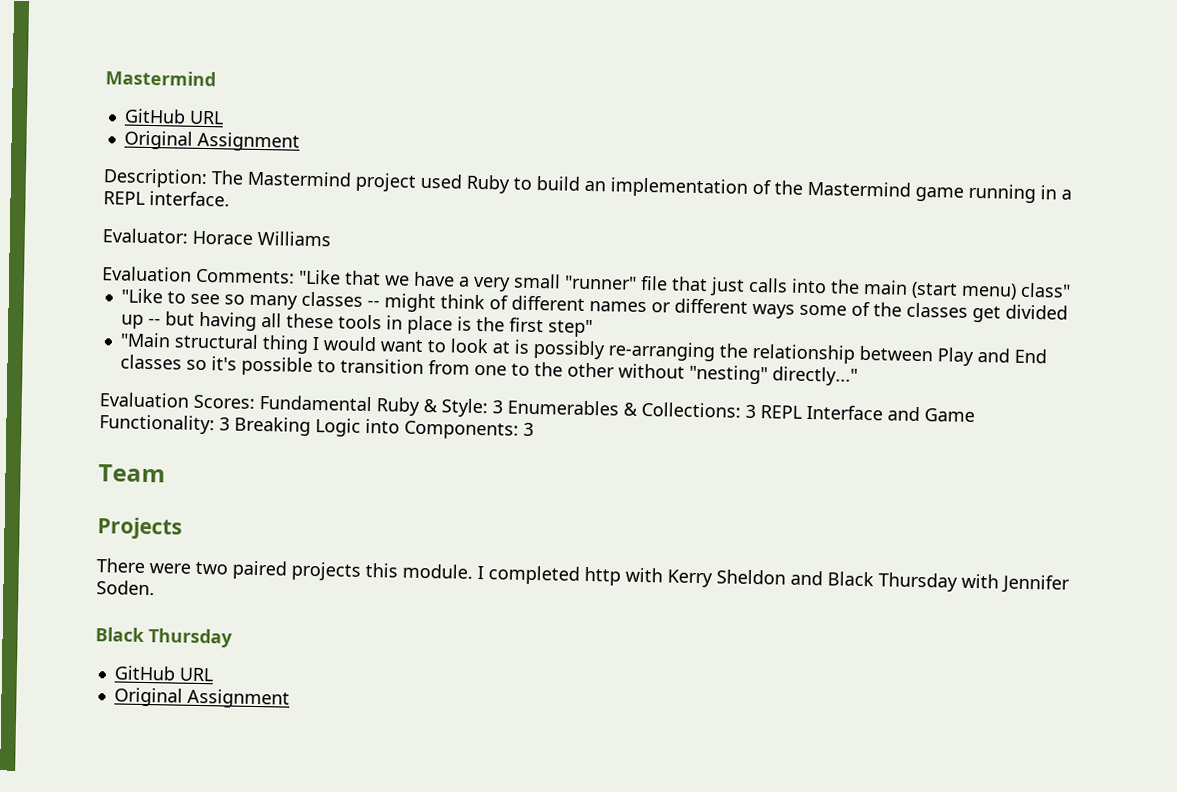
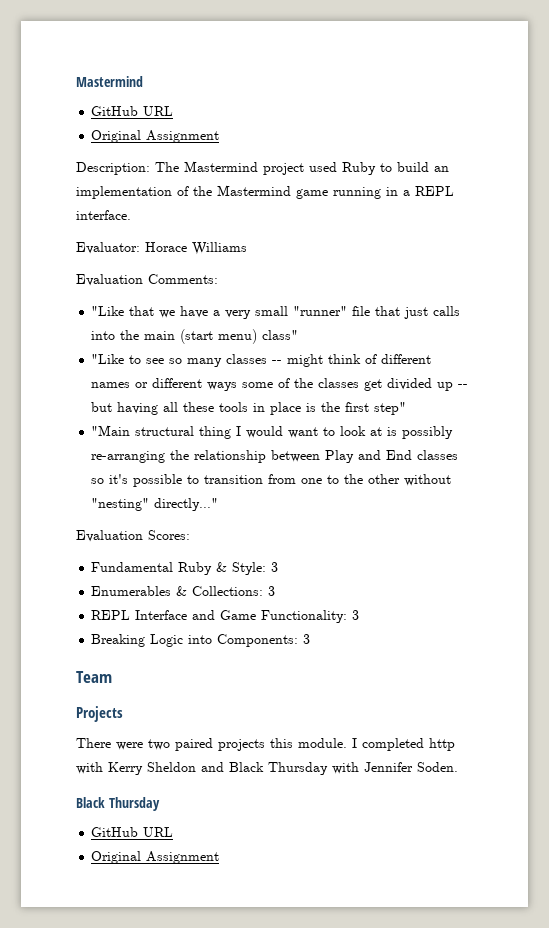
- Evaluation Comments: "Like that we have a very small "runner" file that just calls into the main (start menu) class"
+ Evaluation Comments:
+ "Like that we have a very small "runner" file that just calls into the main (start menu) class"
- Evaluation Scores: Fundamental Ruby & Style: 3 Enumerables & Collections: 3 REPL Interface and Game Functionality: 3 Breaking Logic into Components: 3
+ Evaluation Scores:
+ Fundamental Ruby & Style: 3
+ Enumerables & Collections: 3
+ REPL Interface and Game Functionality: 3
+ Breaking Logic into Components: 3

